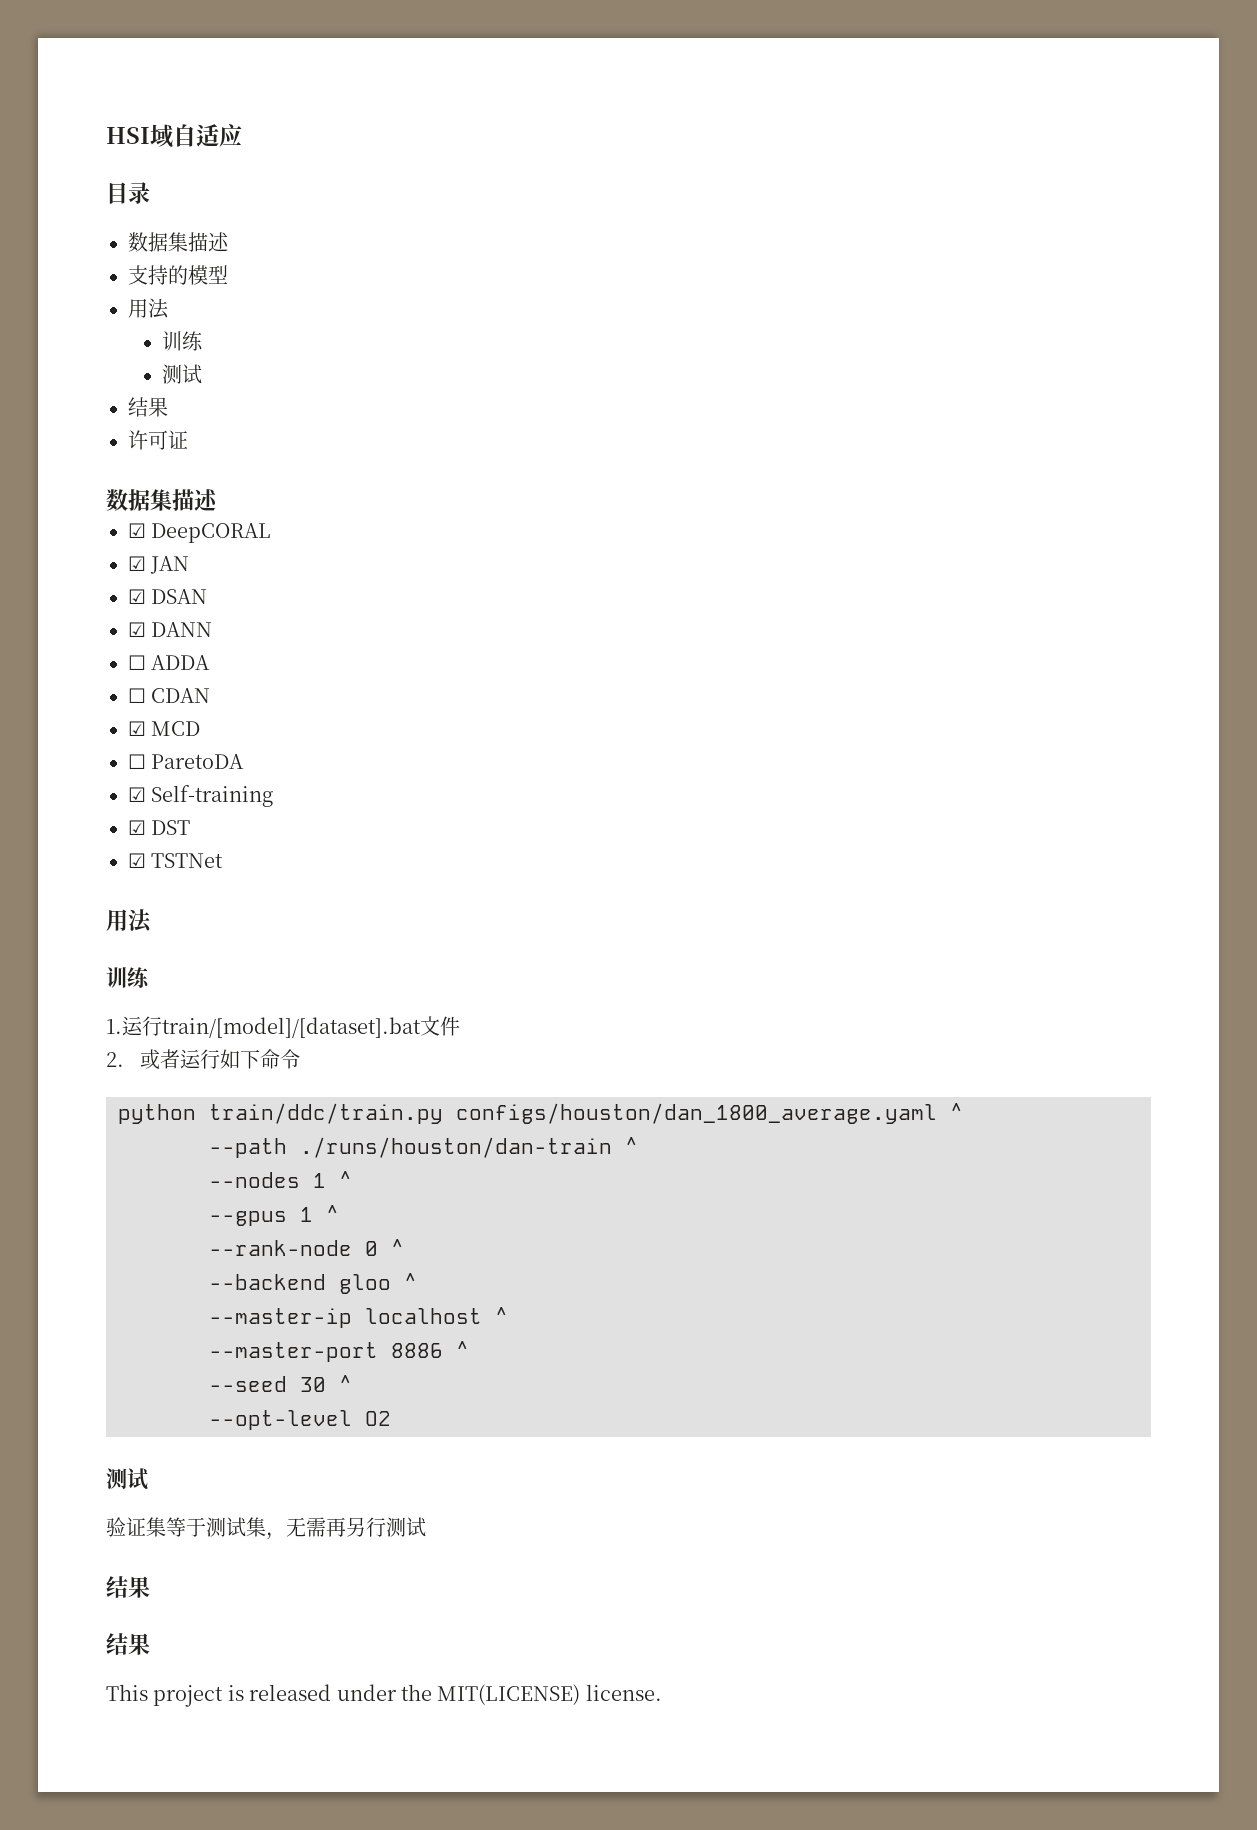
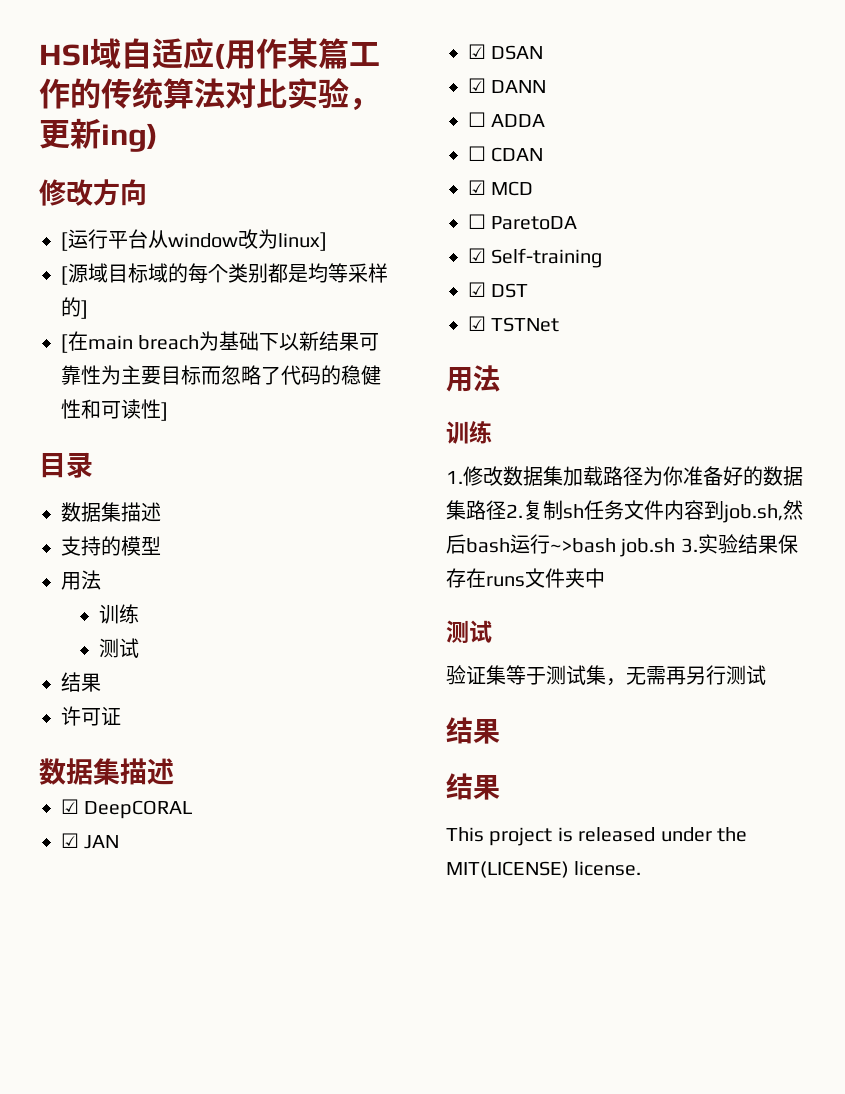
- HSI域自适应
+ HSI域自适应(用作某篇工作的传统算法对比实验，更新ing)
+ 修改方向
+ [运行平台从window改为linux]
+ [源域目标域的每个类别都是均等采样的]
+ [在main breach为基础下以新结果可靠性为主要目标而忽略了代码的稳健性和可读性]
- 1.运行train/[model]/[dataset].bat文件
- 2.或者运行如下命令
- python train/ddc/train.py configs/houston/dan_1800_average.yaml ^
- --path ./runs/houston/dan-train ^
- --nodes 1 ^
- --gpus 1 ^
- --rank-node 0 ^
- --backend gloo ^
- --master-ip localhost ^
- --master-port 8886 ^
- --seed 30 ^
- --opt-level O2
+ 1.修改数据集加载路径为你准备好的数据集路径2.复制sh任务文件内容到job.sh,然后bash运行~>bash job.sh 3.实验结果保存在runs文件夹中

